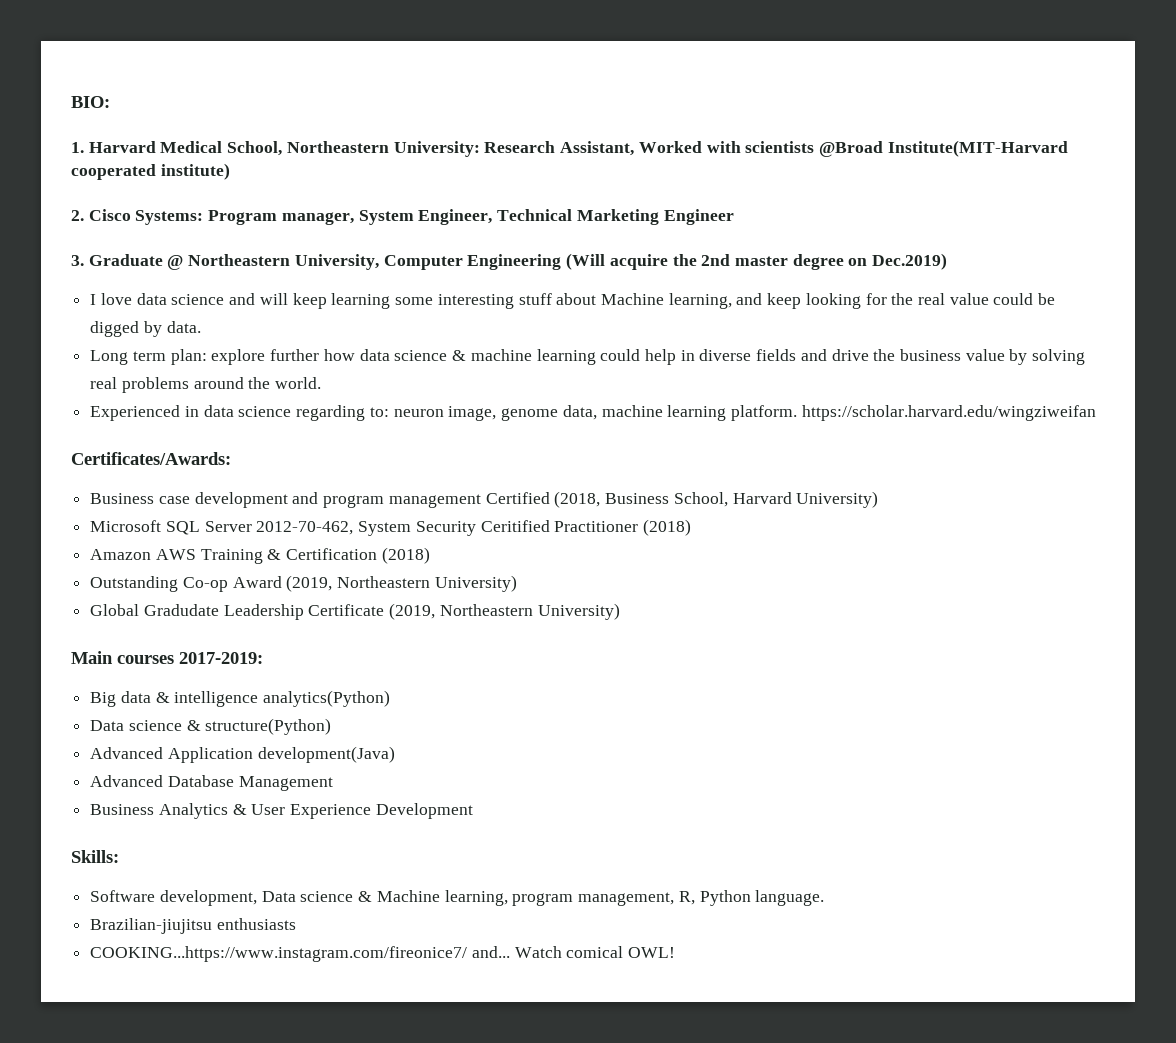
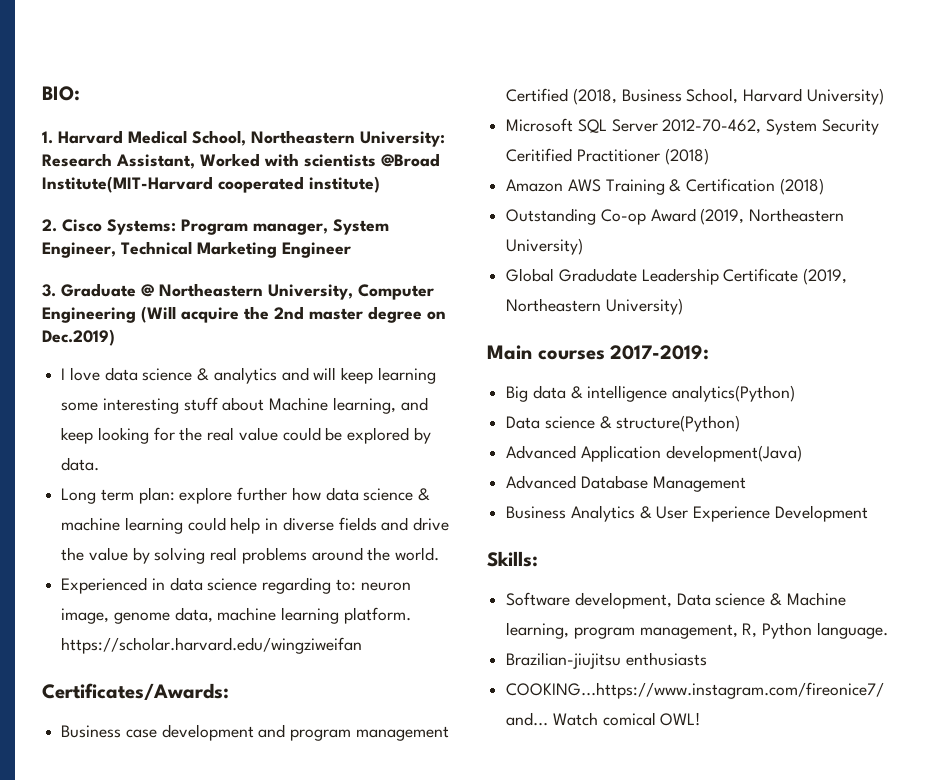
- I love data science and will keep learning some interesting stuff about Machine learning, and keep looking for the real value could be digged by data.
+ I love data science & analytics and will keep learning some interesting stuff about Machine learning, and keep looking for the real value could be explored by data.
- Long term plan: explore further how data science & machine learning could help in diverse fields and drive the business value by solving real problems around the world.
+ Long term plan: explore further how data science & machine learning could help in diverse fields and drive the value by solving real problems around the world.

